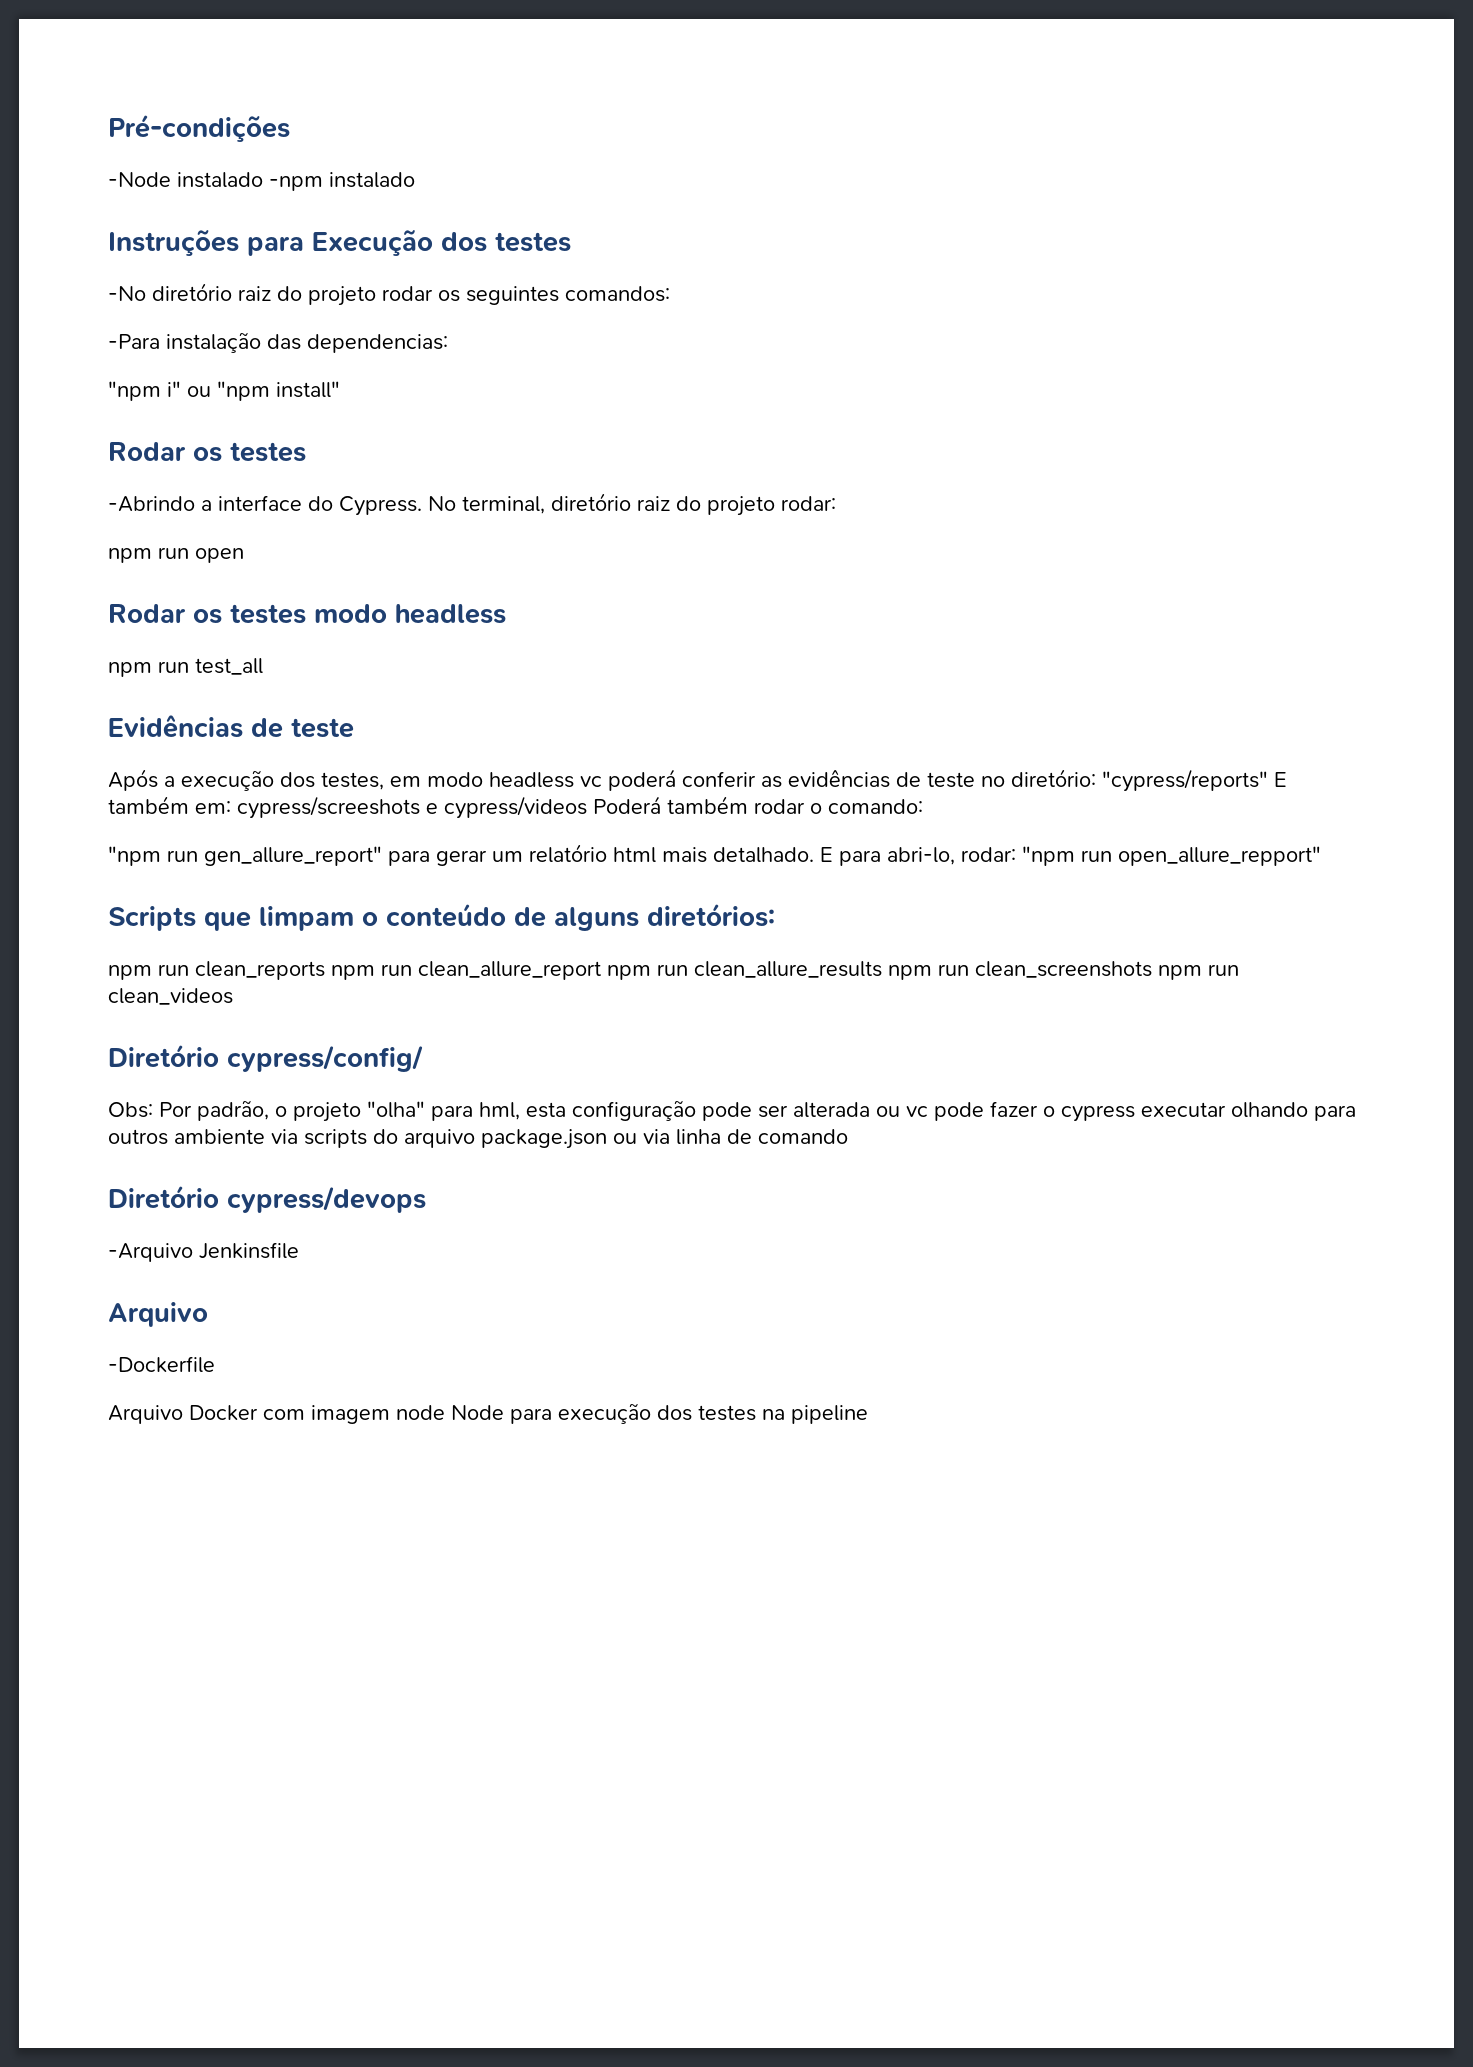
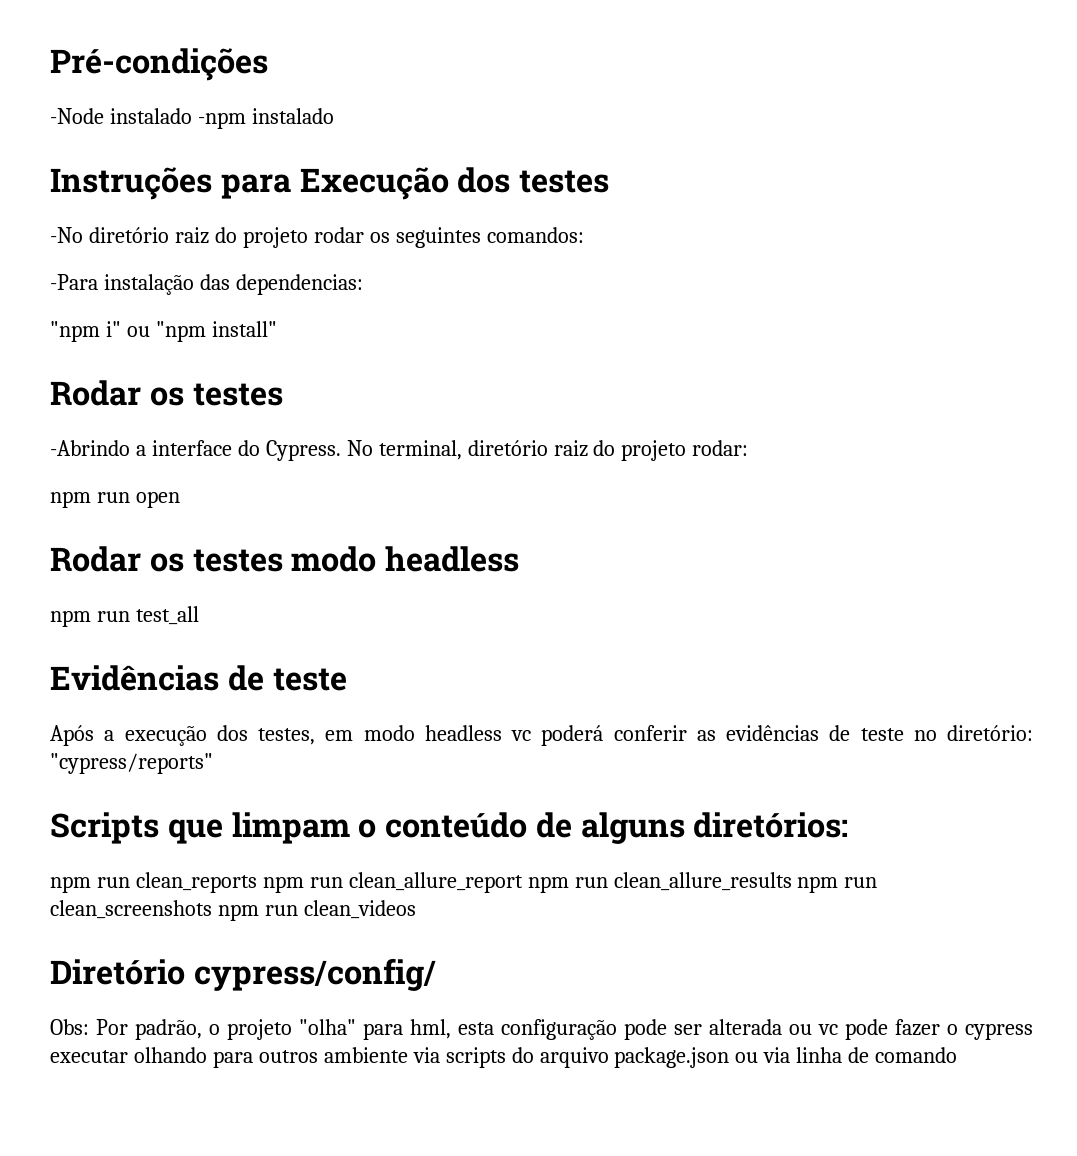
- Após a execução dos testes, em modo headless vc poderá conferir as evidências de teste no diretório: "cypress/reports" E também em: cypress/screeshots e cypress/videos Poderá também rodar o comando:
- "npm run gen_allure_report" para gerar um relatório html mais detalhado. E para abri-lo, rodar: "npm run open_allure_repport"
+ Após a execução dos testes, em modo headless vc poderá conferir as evidências de teste no diretório: "cypress/reports"
- Diretório cypress/devops
- -Arquivo Jenkinsfile
- Arquivo
- -Dockerfile
- Arquivo Docker com imagem node Node para execução dos testes na pipeline

